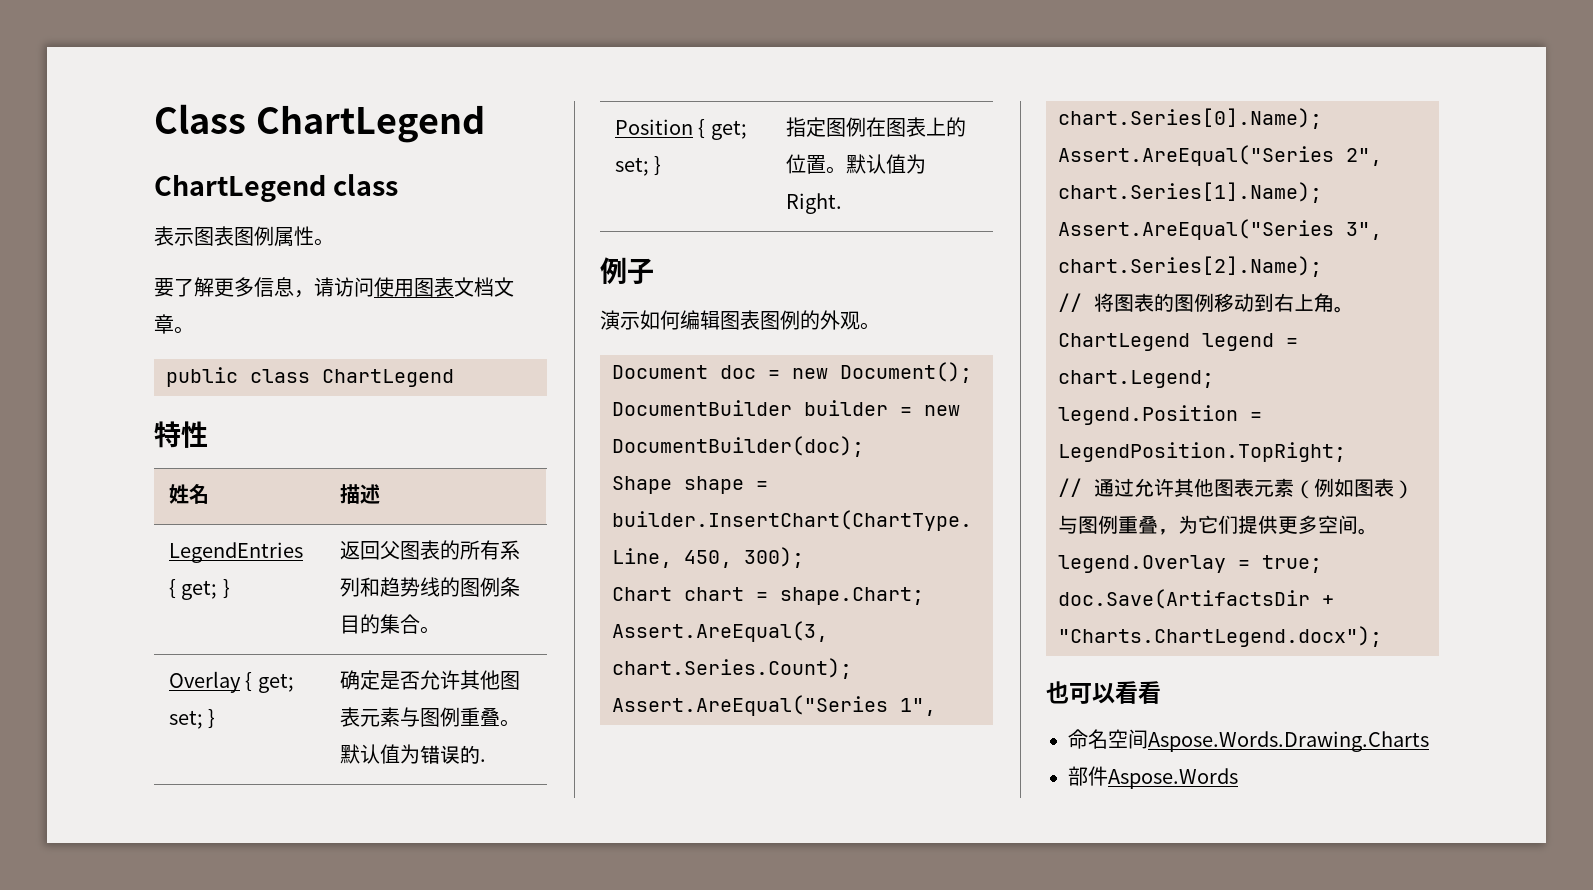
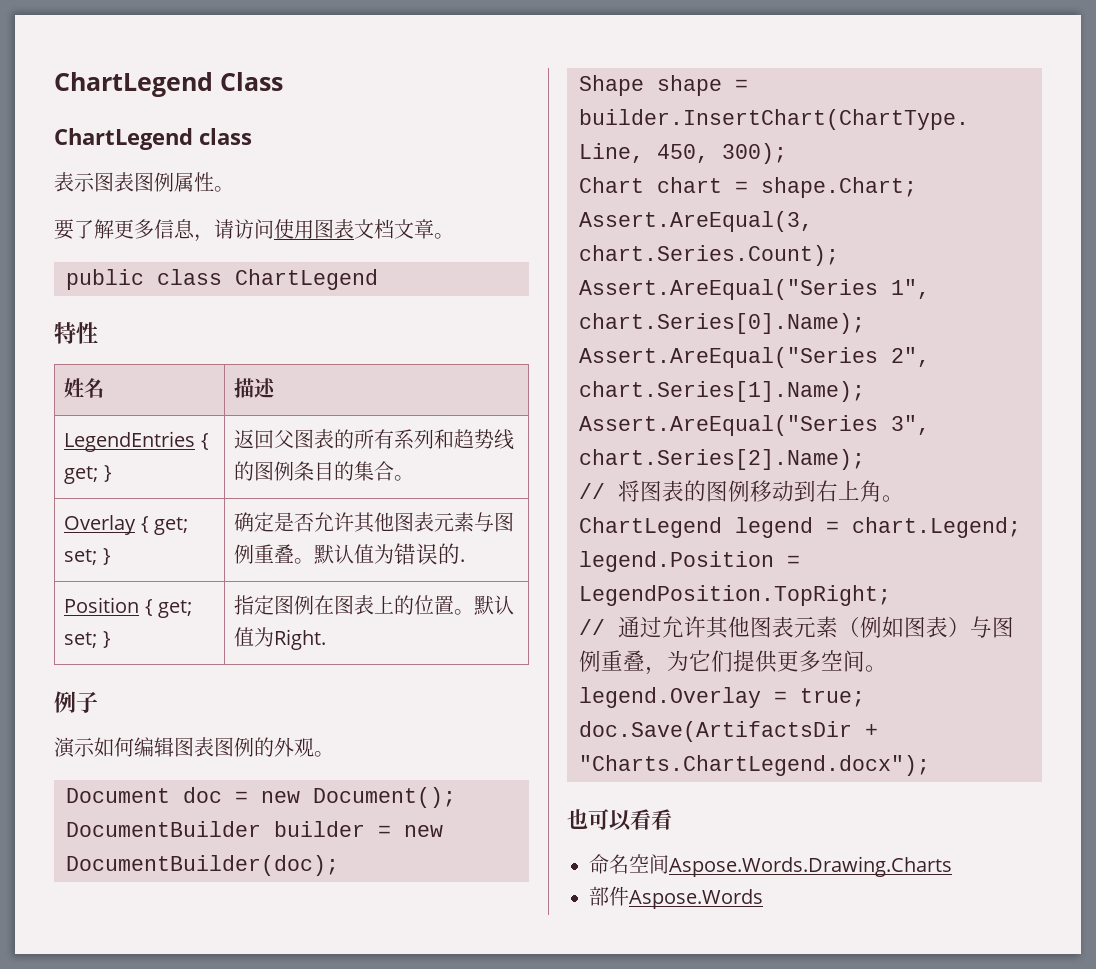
- Class ChartLegend
+ ChartLegend Class

